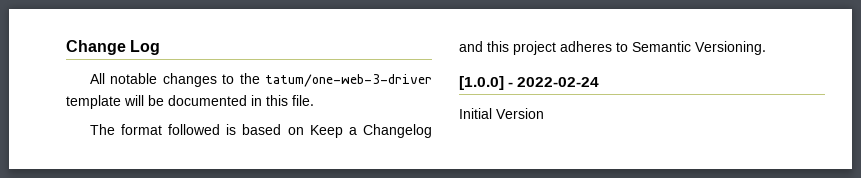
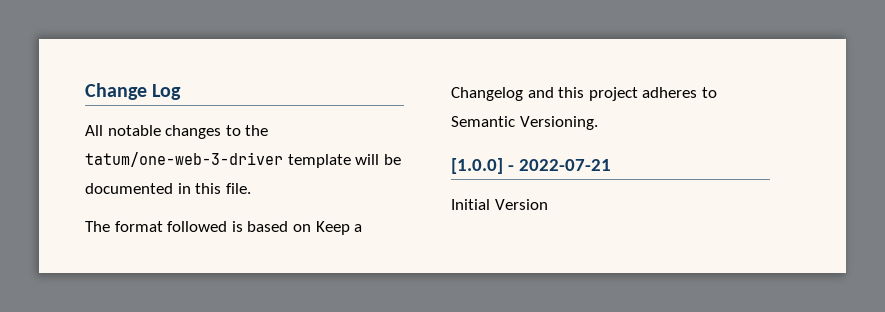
- [1.0.0] - 2022-02-24
+ [1.0.0] - 2022-07-21

